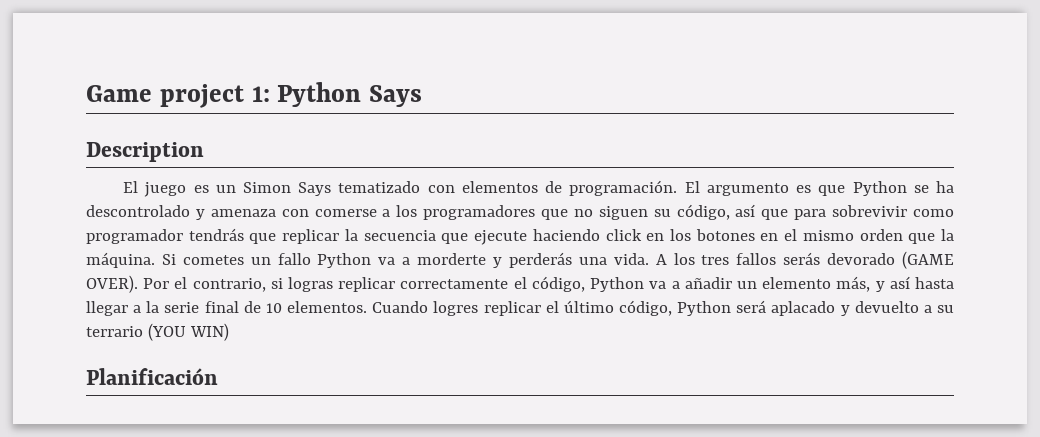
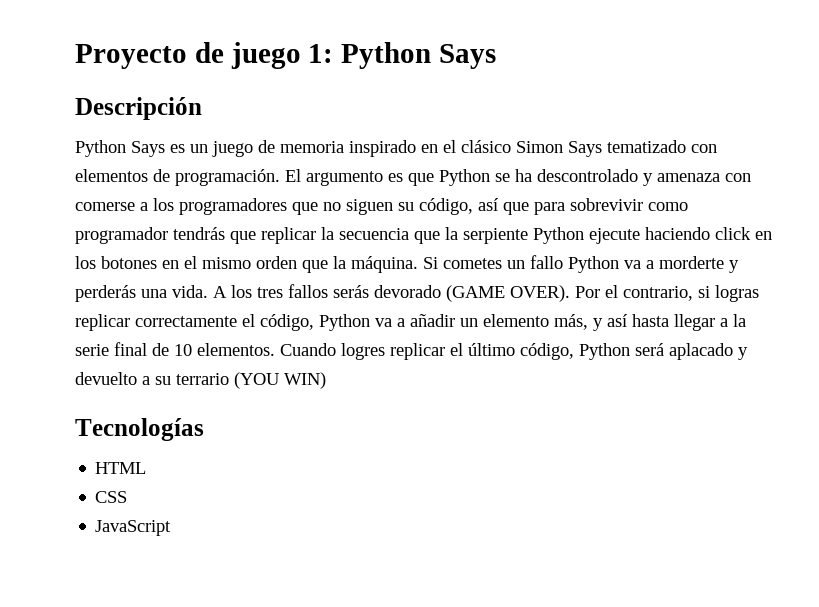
- Game project 1: Python Says
+ Proyecto de juego 1: Python Says
- Description
- El juego es un Simon Says tematizado con elementos de programación.
+ Descripción
+ Python Says es un juego de memoria inspirado en el clásico Simon Says tematizado con elementos de programación.
- El argumento es que Python se ha descontrolado y amenaza con comerse a los programadores que no siguen su código, así que para sobrevivir como programador tendrás que replicar la secuencia que ejecute haciendo click en los botones en el mismo orden que la máquina.
+ El argumento es que Python se ha descontrolado y amenaza con comerse a los programadores que no siguen su código, así que para sobrevivir como programador tendrás que replicar la secuencia que la serpiente Python ejecute haciendo click en los botones en el mismo orden que la máquina.
- Planificación
+ Tecnologías
+ HTML
+ CSS
+ JavaScript

